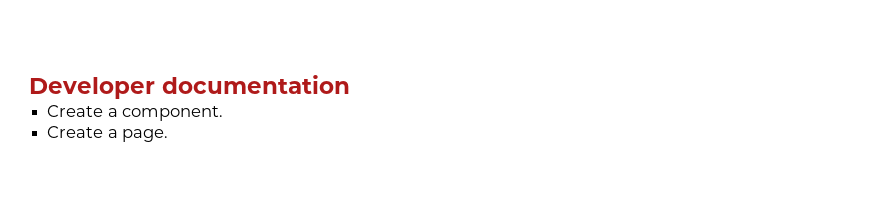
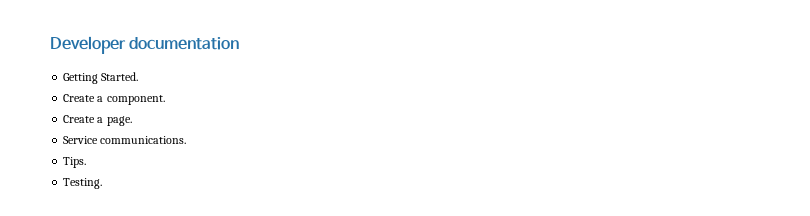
+ Getting Started.
+ Service communications.
+ Tips.
+ Testing.

